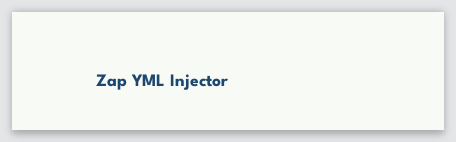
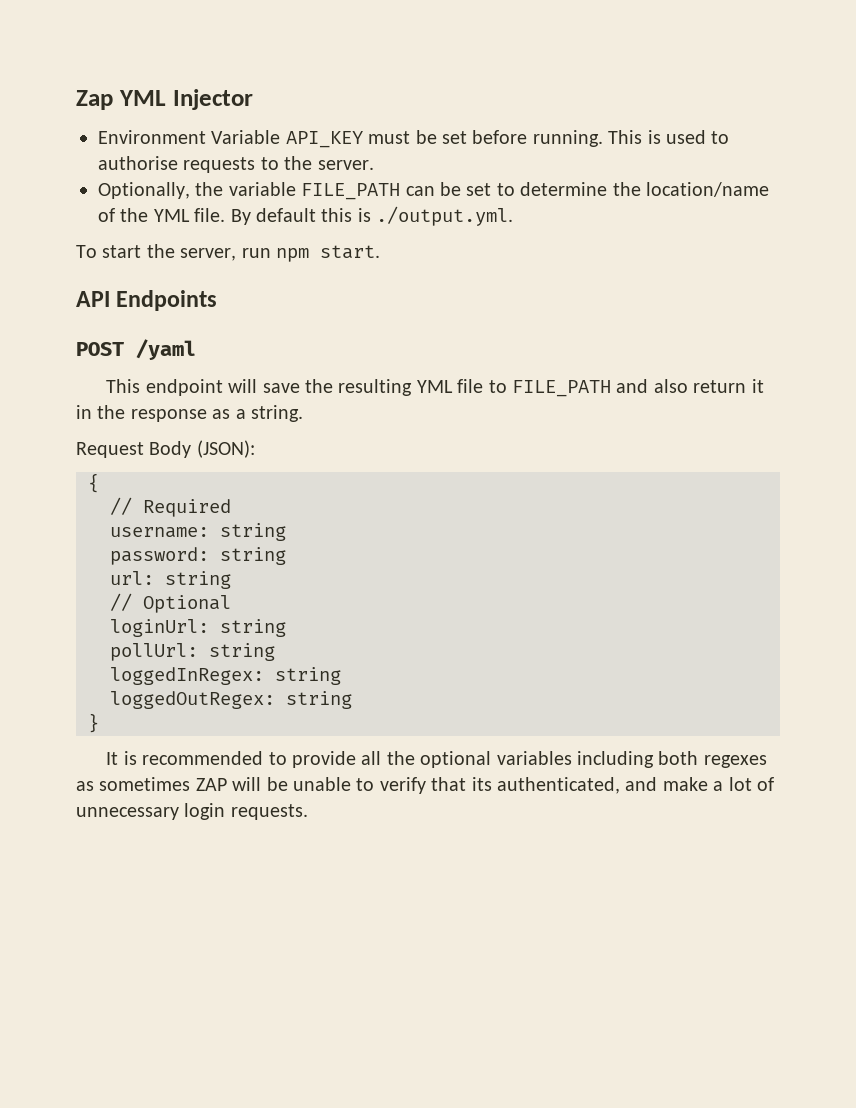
+ Environment Variable API_KEY must be set before running. This is used to authorise requests to the server.
+ Optionally, the variable FILE_PATH can be set to determine the location/name of the YML file. By default this is ./output.yml.
+ To start the server, run npm start.
+ API Endpoints
+ POST /yaml
+ This endpoint will save the resulting YML file to FILE_PATH and also return it in the response as a string.
+ Request Body (JSON):
+ {
+ // Required
+ username: string
+ password: string
+ url: string
+ // Optional
+ loginUrl: string
+ pollUrl: string
+ loggedInRegex: string
+ loggedOutRegex: string
+ }
+ It is recommended to provide all the optional variables including both regexes as sometimes ZAP will be unable to verify that its authenticated, and make a lot of unnecessary login requests.

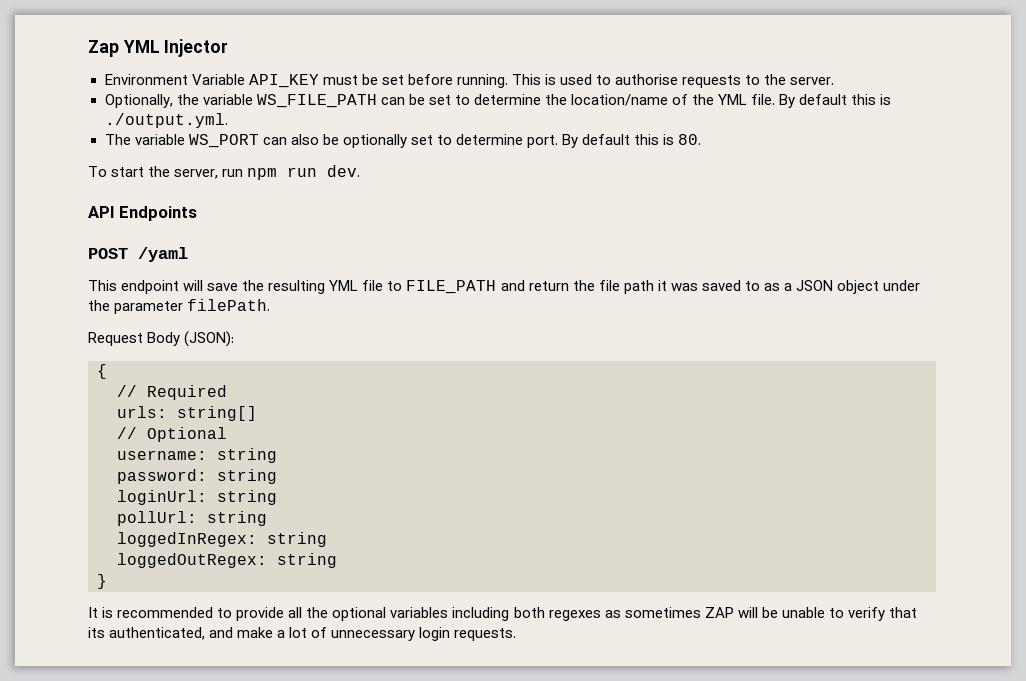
- Optionally, the variable FILE_PATH can be set to determine the location/name of the YML file.
+ Optionally, the variable WS_FILE_PATH can be set to determine the location/name of the YML file.
+ The variable WS_PORT can also be optionally set to determine port. By default this is 80.
- To start the server, run npm start.
+ To start the server, run npm run dev.
- This endpoint will save the resulting YML file to FILE_PATH and also return it in the response as a string.
+ This endpoint will save the resulting YML file to FILE_PATH and return the file path it was saved to as a JSON object under the parameter filePath.
+ urls: string[]
+ // Optional
- url: string
- // Optional

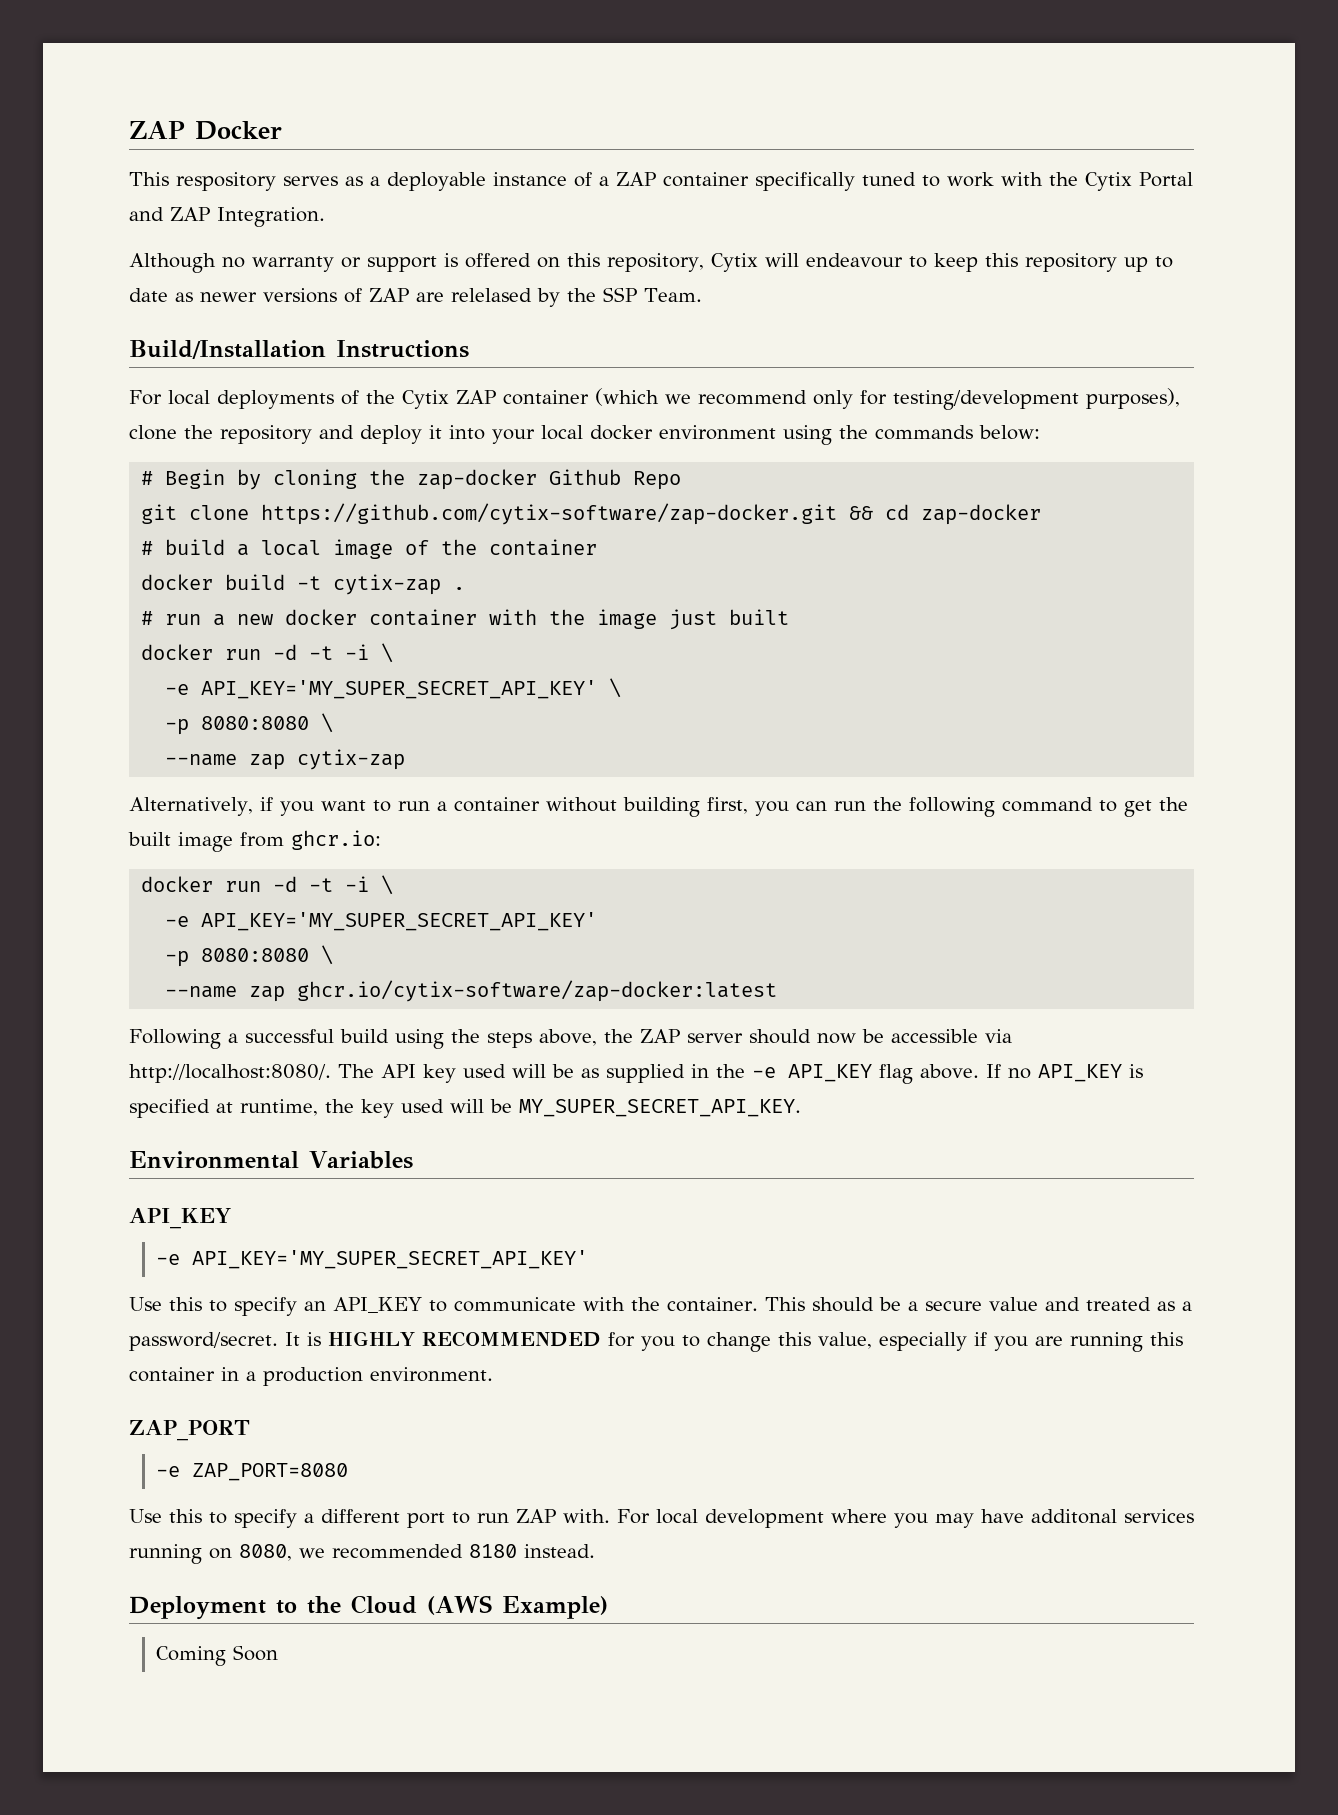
- Zap YML Injector
- Environment Variable API_KEY must be set before running. This is used to authorise requests to the server.
- Optionally, the variable WS_FILE_PATH can be set to determine the location/name of the YML file. By default this is ./output.yml.
- The variable WS_PORT can also be optionally set to determine port. By default this is 80.
- To start the server, run npm run dev.
- API Endpoints
- POST /yaml
- This endpoint will save the resulting YML file to FILE_PATH and return the file path it was saved to as a JSON object under the parameter filePath.
- Request Body (JSON):
- {
- // Required
- urls: string[]
- // Optional
- username: string
- password: string
- loginUrl: string
- pollUrl: string
- loggedInRegex: string
- loggedOutRegex: string
- }
- It is recommended to provide all the optional variables including both regexes as sometimes ZAP will be unable to verify that its authenticated, and make a lot of unnecessary login requests.
+ ZAP Docker
+ This respository serves as a deployable instance of a ZAP container specifically tuned to work with the Cytix Portal and ZAP Integration.
+ Although no warranty or support is offered on this repository, Cytix will endeavour to keep this repository up to date as newer versions of ZAP are relelased by the SSP Team.
+ Build/Installation Instructions
+ For local deployments of the Cytix ZAP container (which we recommend only for testing/development purposes), clone the repository and deploy it into your local docker environment using the commands below:
+ # Begin by cloning the zap-docker Github Repo
+ git clone https://github.com/cytix-software/zap-docker.git && cd zap-docker
+ # build a local image of the container
+ docker build -t cytix-zap .
+ # run a new docker container with the image just built
+ docker run -d -t -i \
+ -e API_KEY='MY_SUPER_SECRET_API_KEY' \
+ -p 8080:8080 \
+ --name zap cytix-zap
+ Alternatively, if you want to run a container without building first, you can run the following command to get the built image from ghcr.io:
+ docker run -d -t -i \
+ -e API_KEY='MY_SUPER_SECRET_API_KEY'
+ -p 8080:8080 \
+ --name zap ghcr.io/cytix-software/zap-docker:latest
+ Following a successful build using the steps above, the ZAP server should now be accessible via http://localhost:8080/. The API key used will be as supplied in the -e API_KEY flag above. If no API_KEY is specified at runtime, the key used will be MY_SUPER_SECRET_API_KEY.
+ Environmental Variables
+ API_KEY
+ -e API_KEY='MY_SUPER_SECRET_API_KEY'
+ Use this to specify an API_KEY to communicate with the container. This should be a secure value and treated as a password/secret. It is HIGHLY RECOMMENDED for you to change this value, especially if you are running this container in a production environment.
+ ZAP_PORT
+ -e ZAP_PORT=8080
+ Use this to specify a different port to run ZAP with. For local development where you may have additonal services running on 8080, we recommended 8180 instead.
+ Deployment to the Cloud (AWS Example)
+ Coming Soon

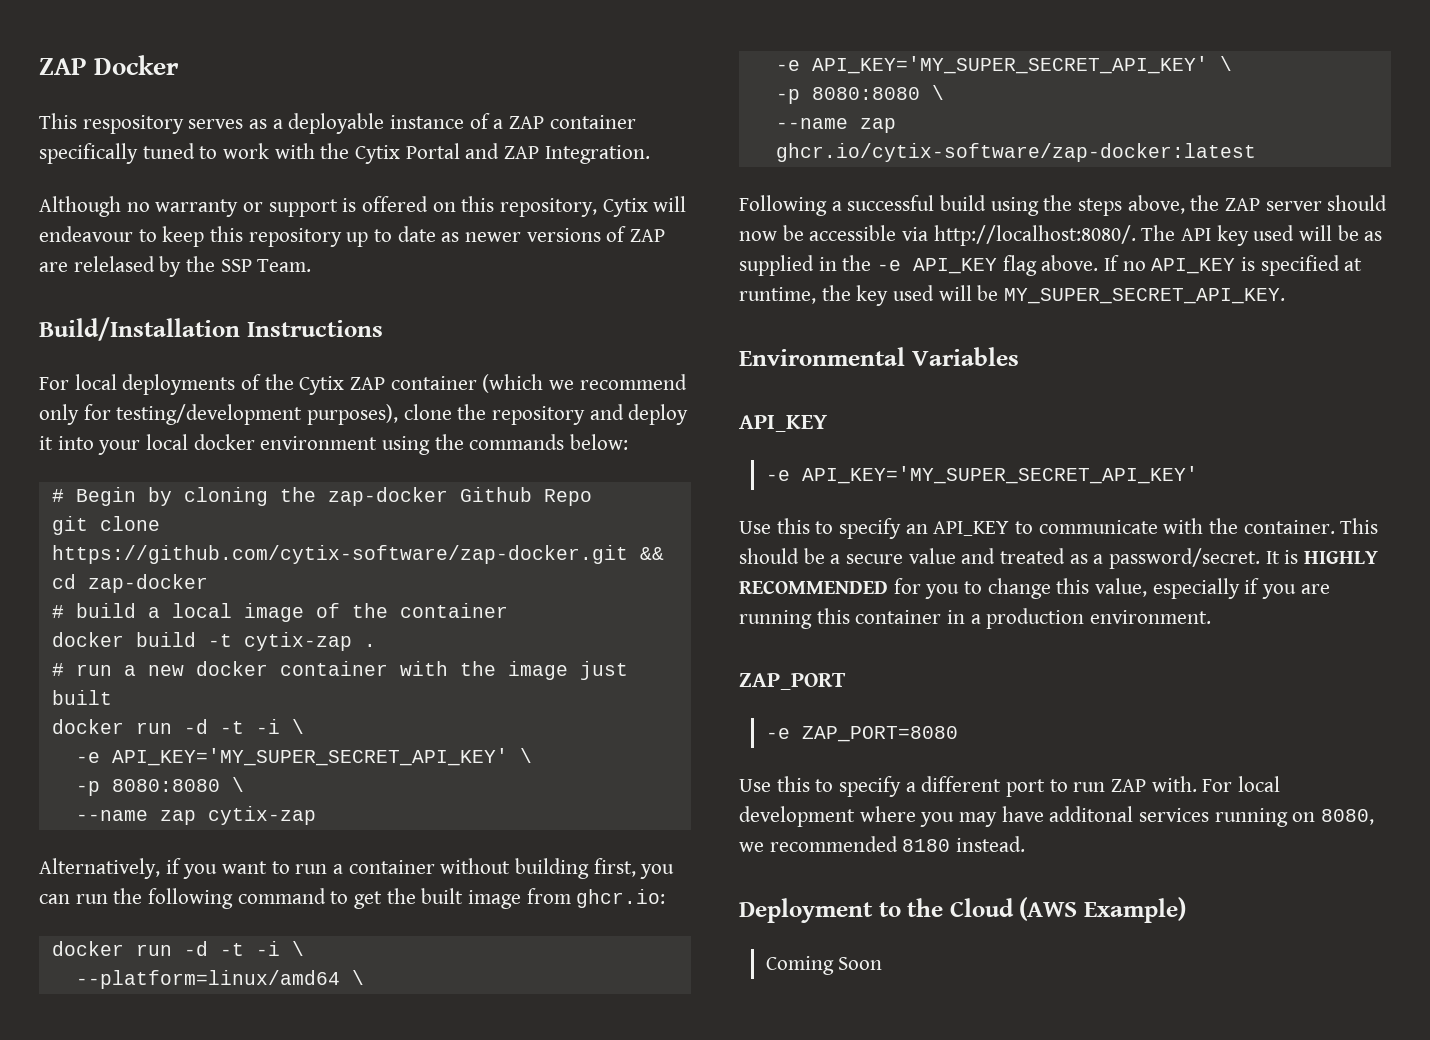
  Alternatively, if you want to run a container without building first, you can run the following command to get the built image from ghcr.io:
  docker run -d -t -i \
- -e API_KEY='MY_SUPER_SECRET_API_KEY'
+ --platform=linux/amd64 \
+ -e API_KEY='MY_SUPER_SECRET_API_KEY' \

